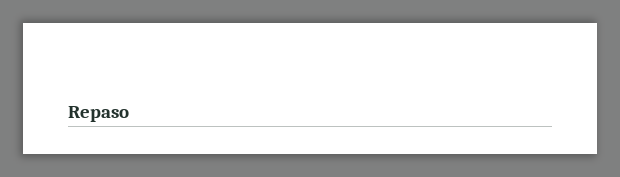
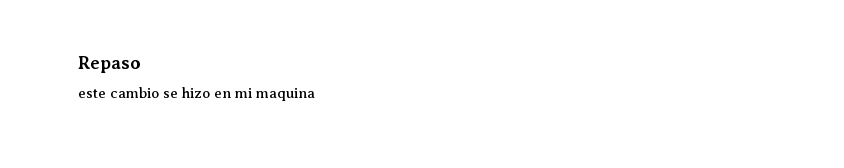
+ este cambio se hizo en mi maquina

